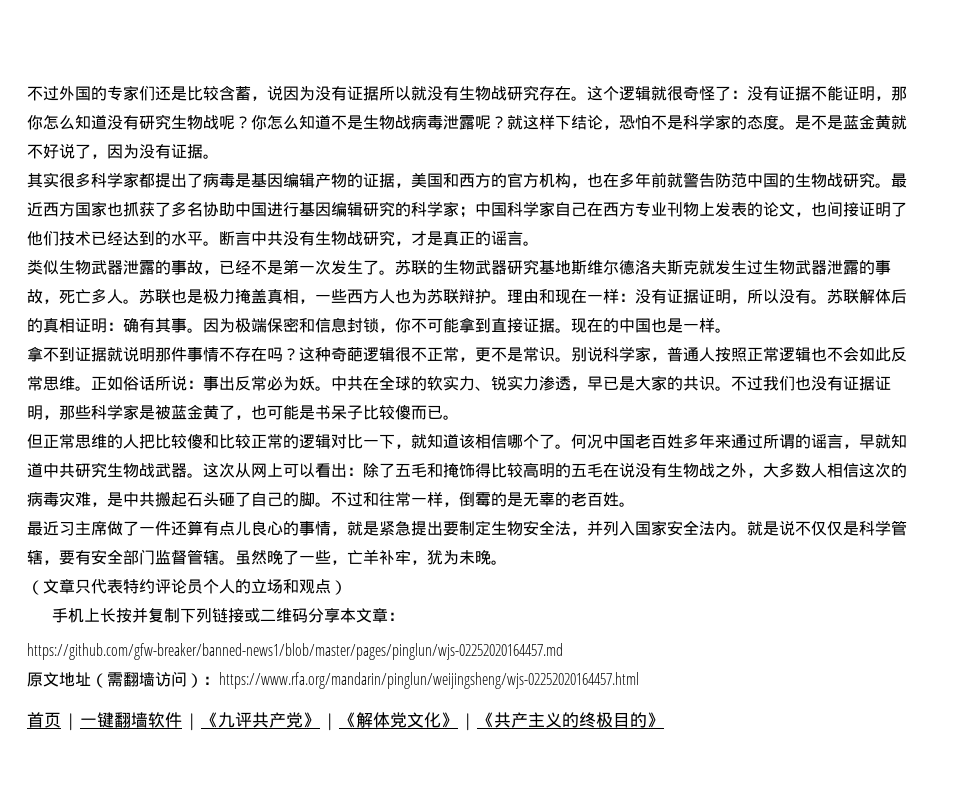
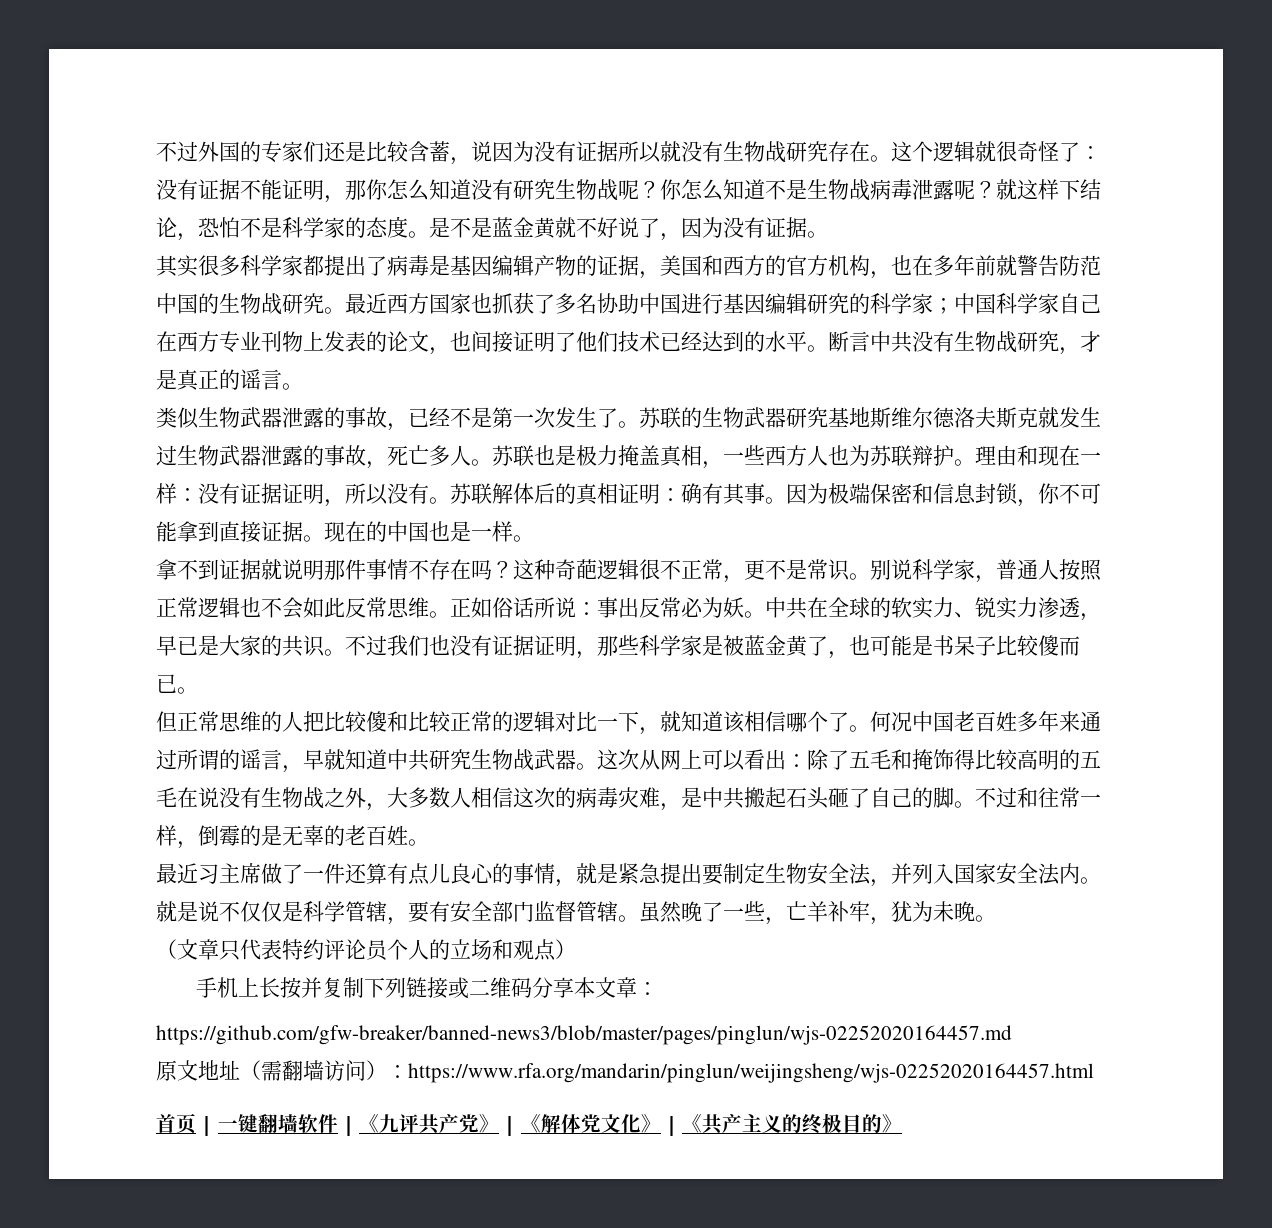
- https://github.com/gfw-breaker/banned-news1/blob/master/pages/pinglun/wjs-02252020164457.md
+ https://github.com/gfw-breaker/banned-news3/blob/master/pages/pinglun/wjs-02252020164457.md

